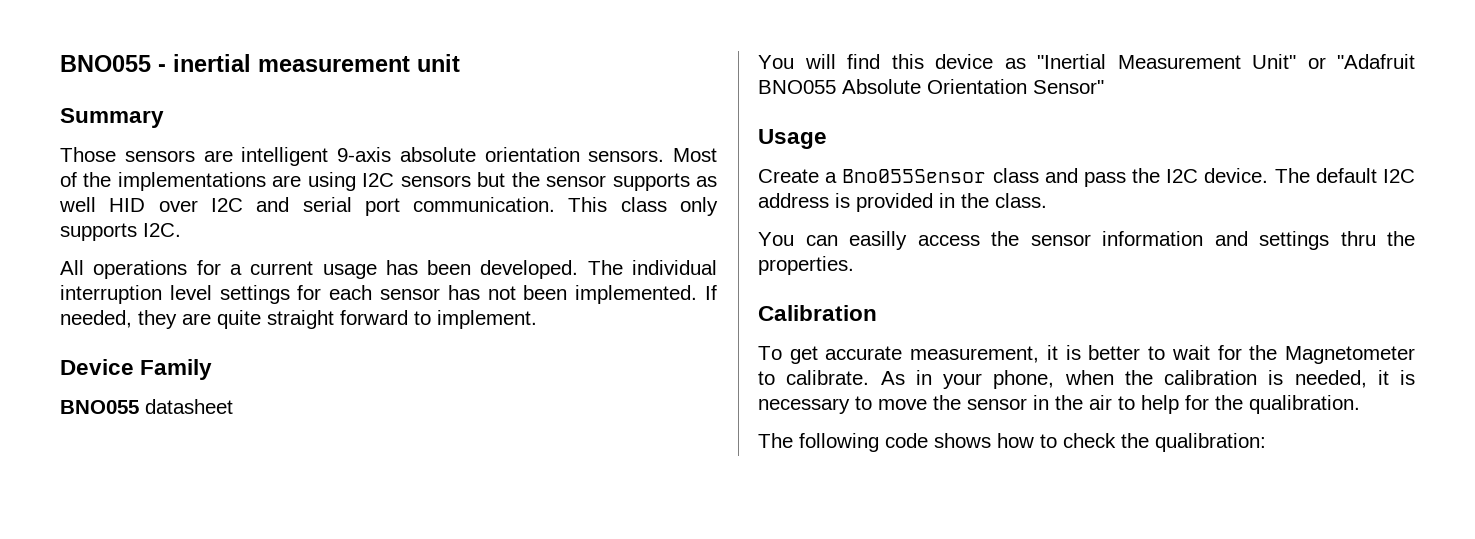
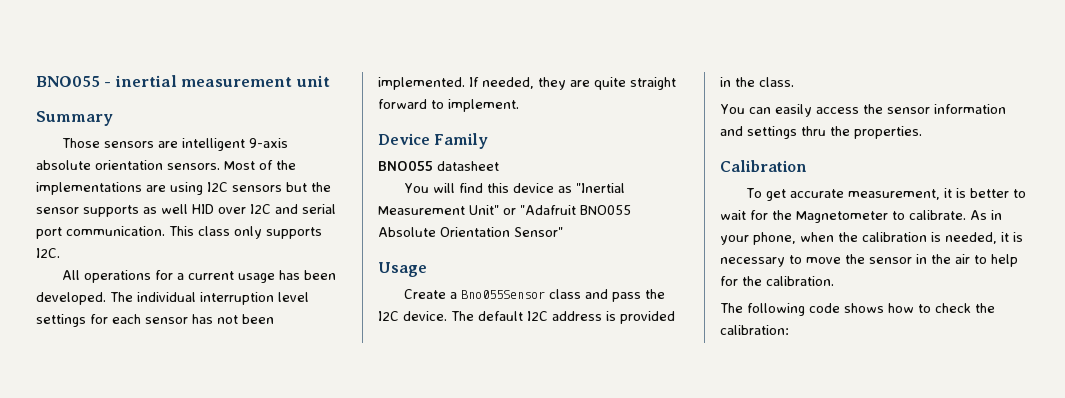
- You can easilly access the sensor information and settings thru the properties.
+ You can easily access the sensor information and settings thru the properties.
- As in your phone, when the calibration is needed, it is necessary to move the sensor in the air to help for the qualibration.
+ As in your phone, when the calibration is needed, it is necessary to move the sensor in the air to help for the calibration.
- The following code shows how to check the qualibration:
+ The following code shows how to check the calibration:

